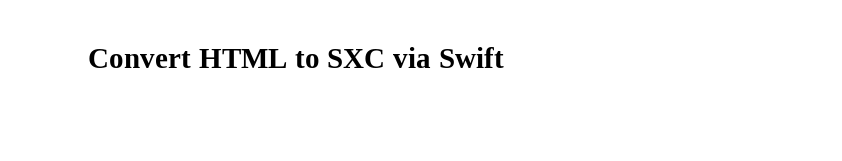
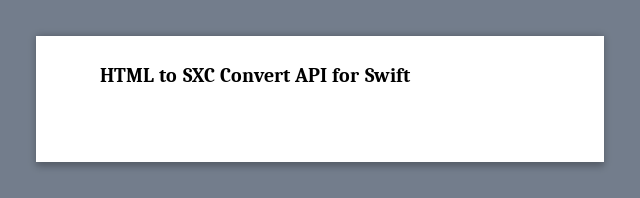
- Convert HTML to SXC via Swift
+ HTML to SXC Convert API for Swift

